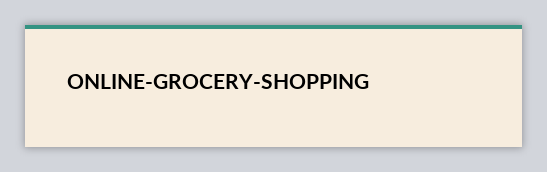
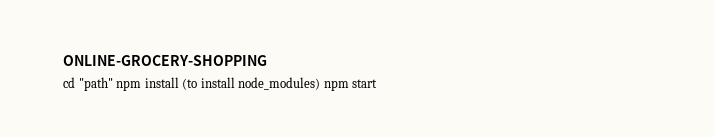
+ cd "path" npm install (to install node_modules) npm start

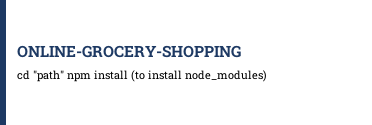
- cd "path" npm install (to install node_modules) npm start
+ cd "path" npm install (to install node_modules)

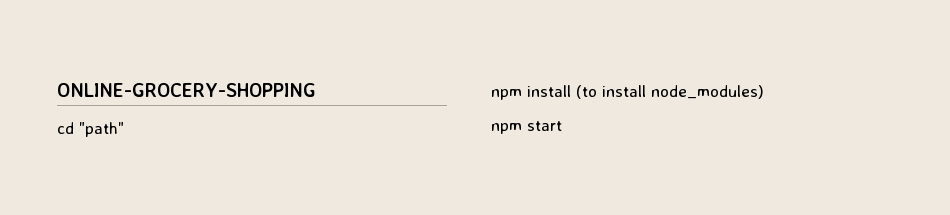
- cd "path" npm install (to install node_modules)
+ cd "path"
+ npm install (to install node_modules)
+ npm start

